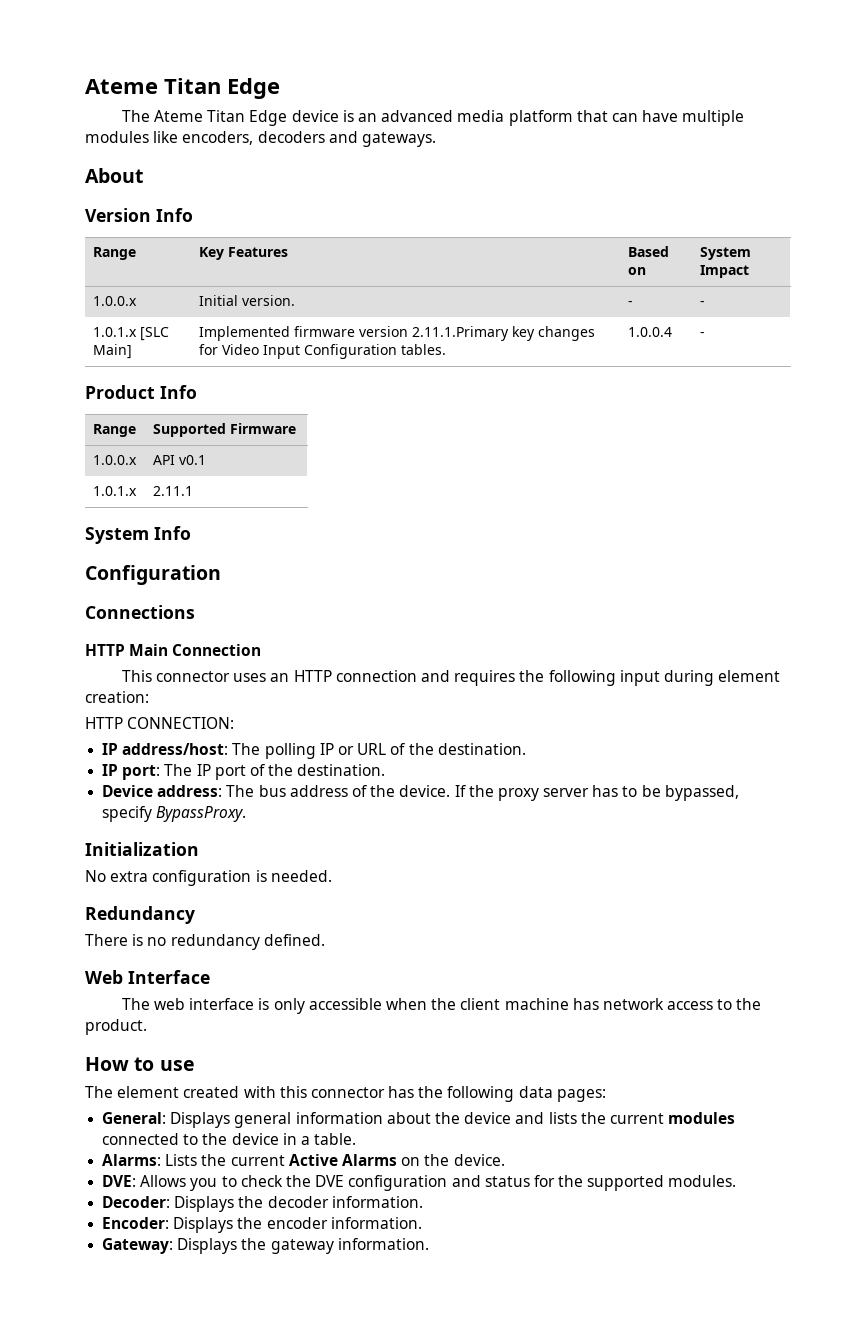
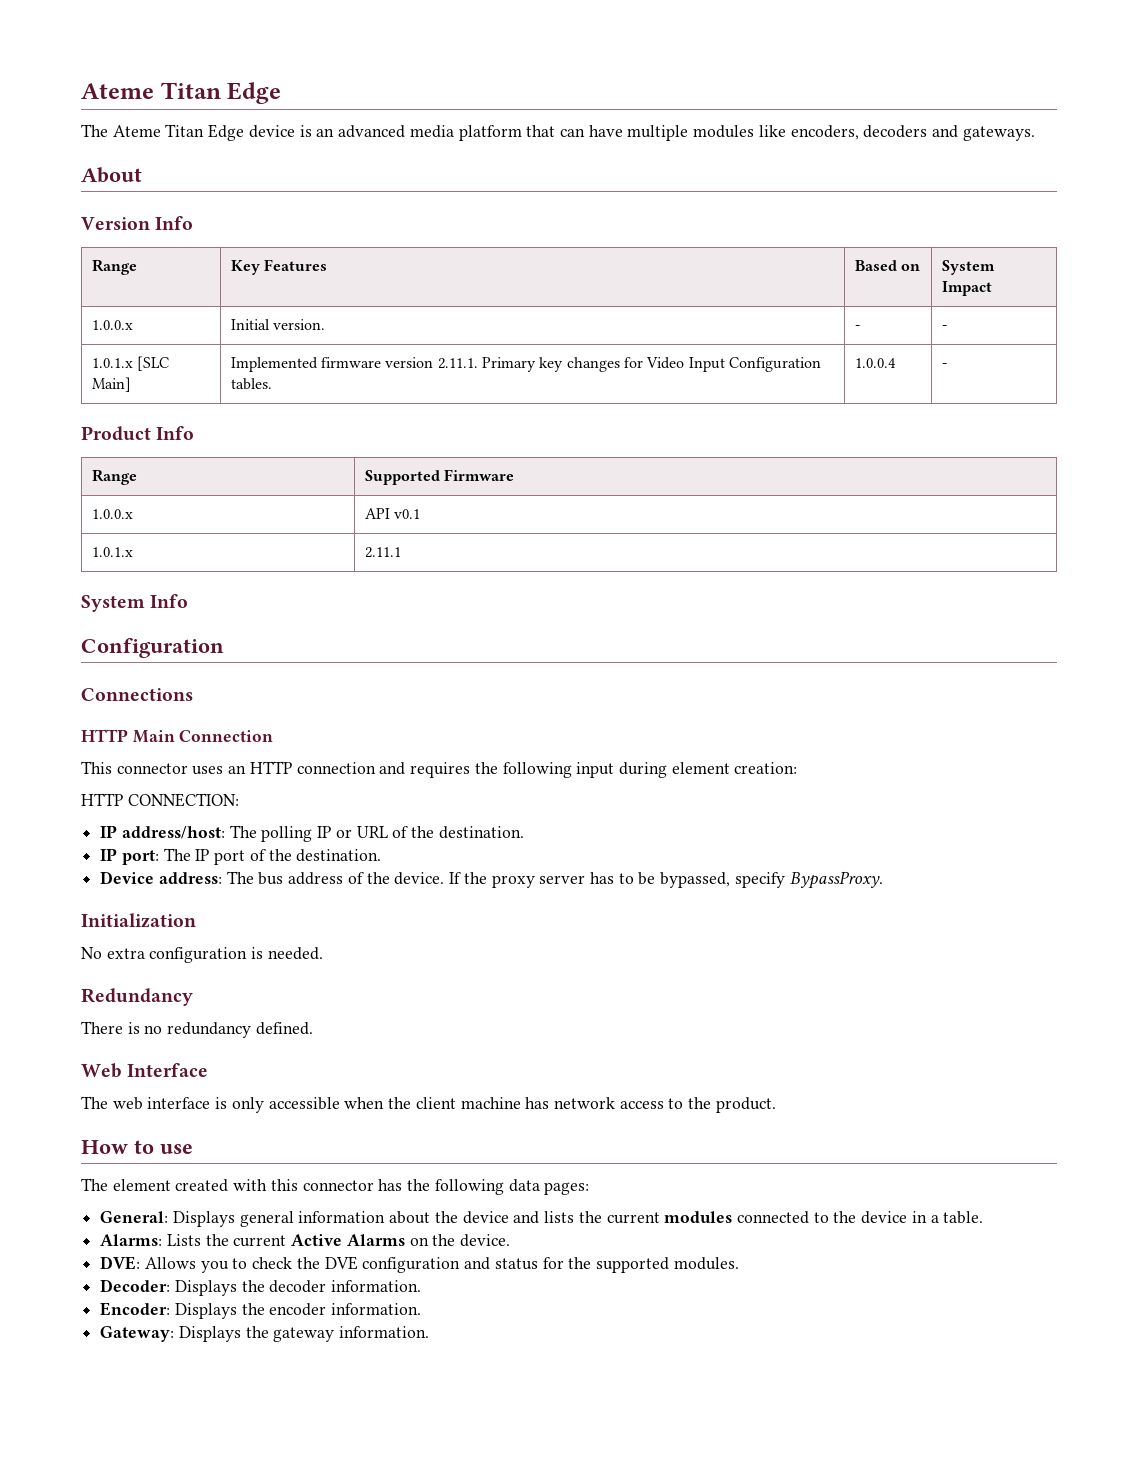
- 1.0.1.x [SLC Main] | Implemented firmware version 2.11.1.Primary key changes for Video Input Configuration tables. | 1.0.0.4 | -
+ 1.0.1.x [SLC Main] | Implemented firmware version 2.11.1. Primary key changes for Video Input Configuration tables. | 1.0.0.4 | -

